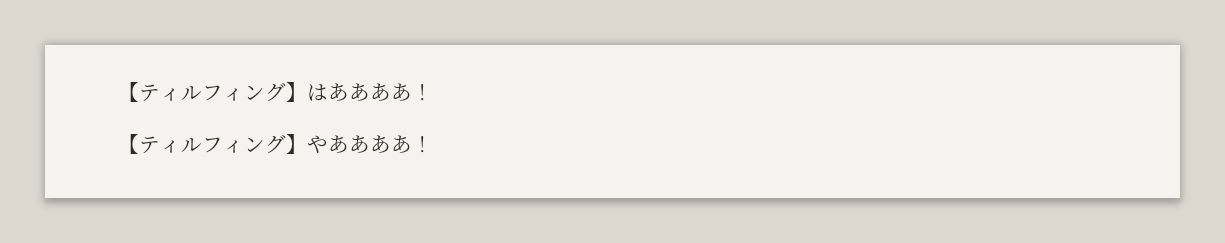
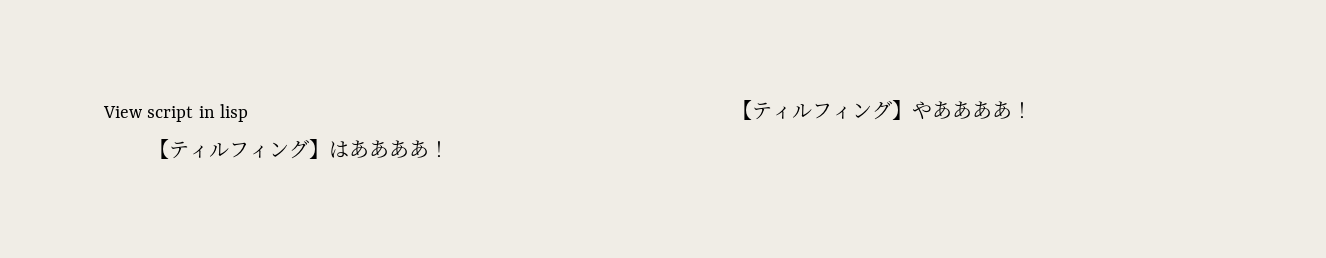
+ View script in lisp

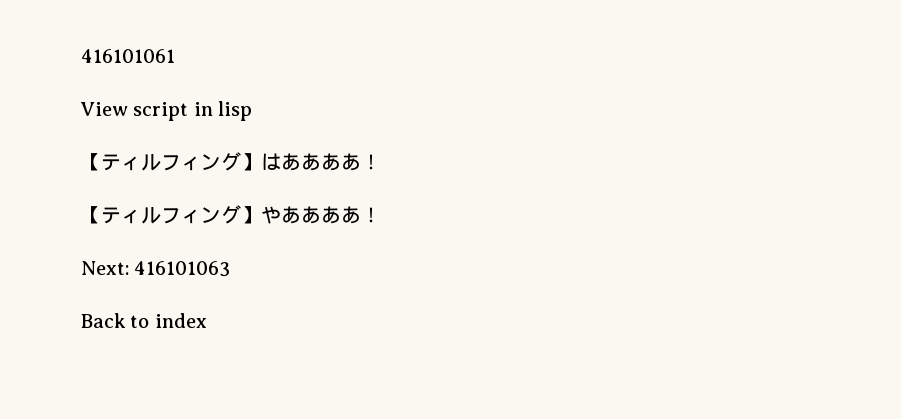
+ 416101061
+ Next: 416101063
+ Back to index

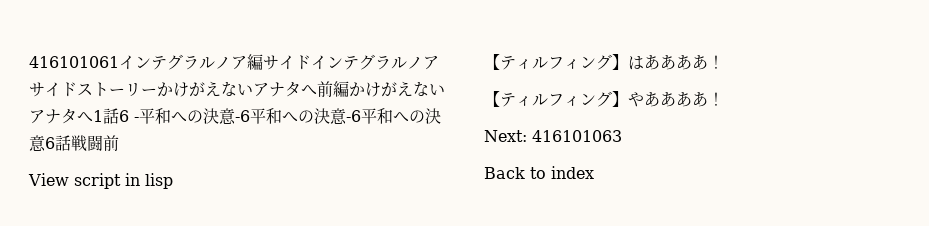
- 416101061
+ 416101061インテグラルノア編サイドインテグラルノアサイドストーリーかけがえないアナタへ前編かけがえないアナタへ1話6 -平和への決意-6平和への決意-6平和への決意6話戦闘前

